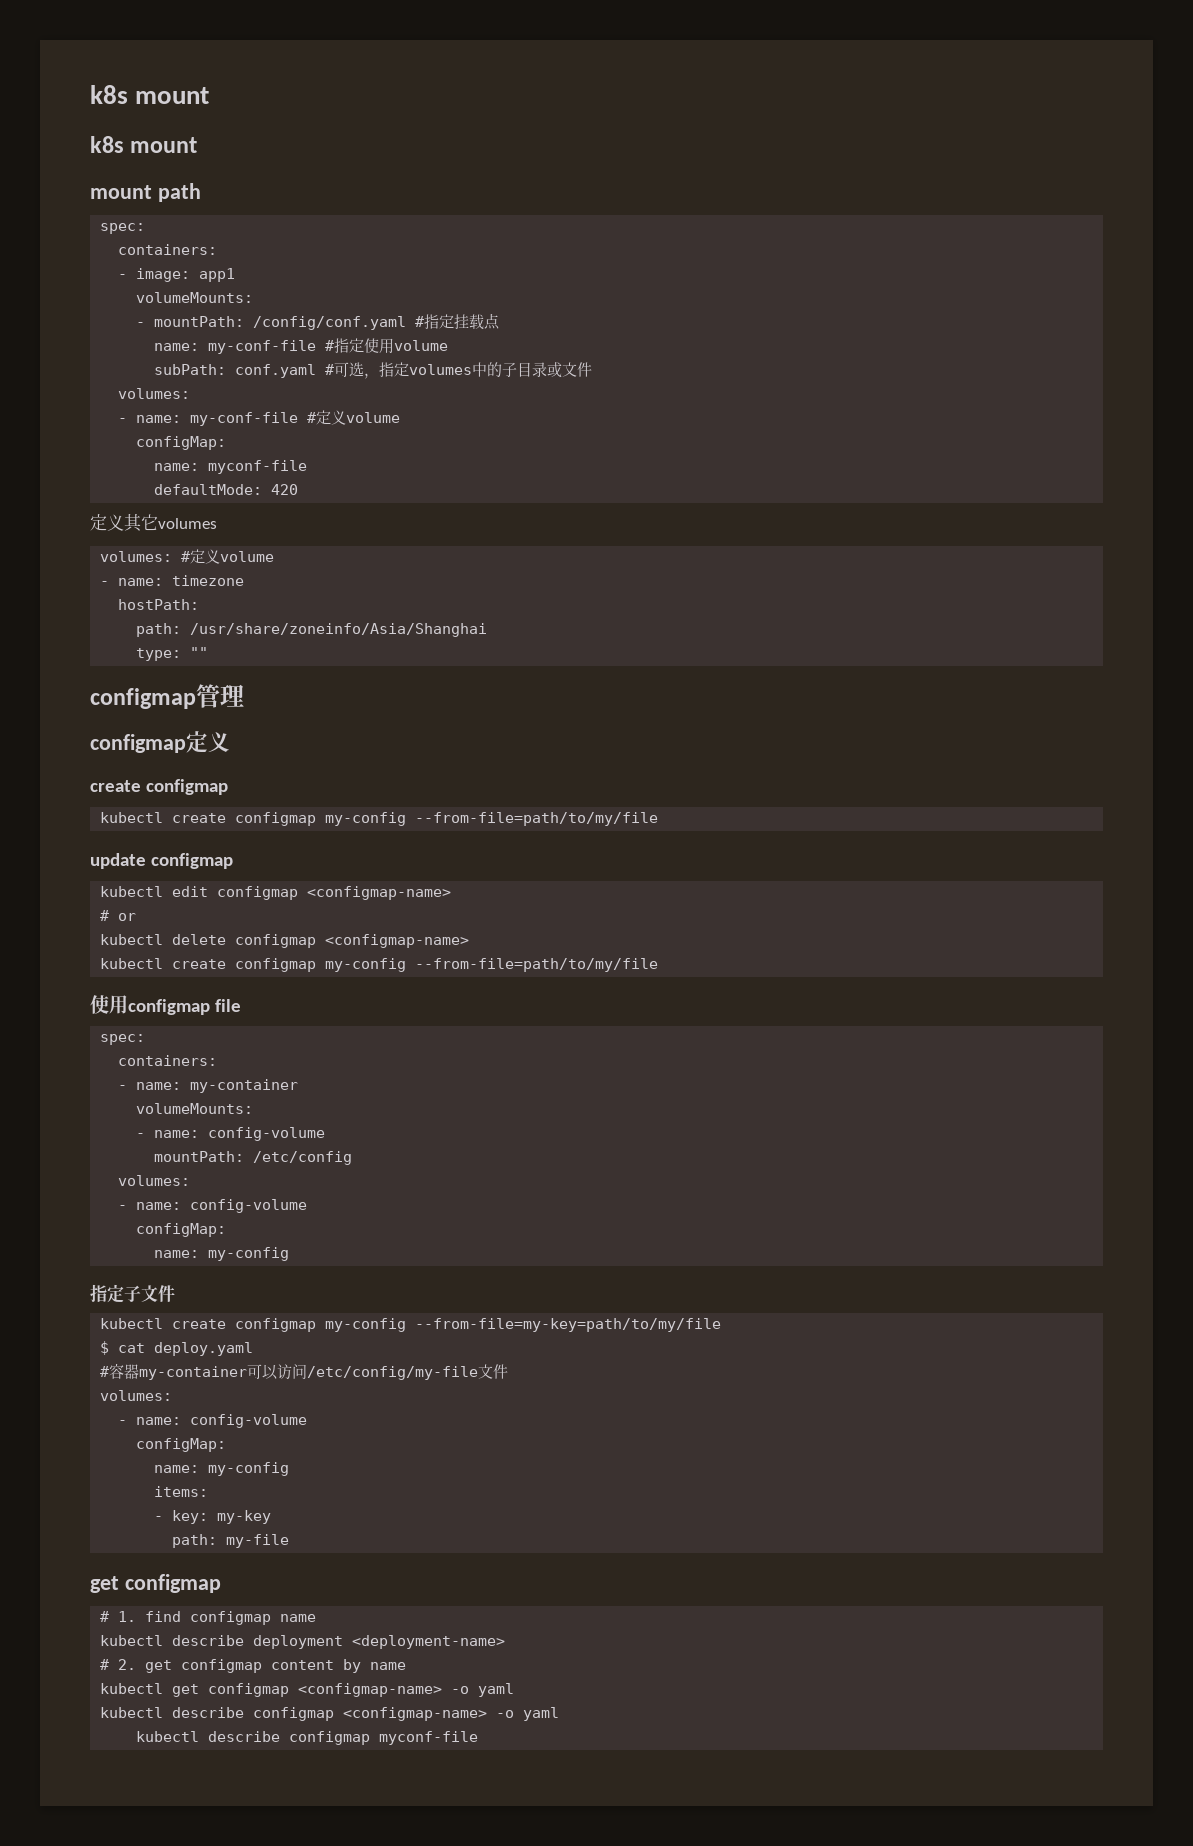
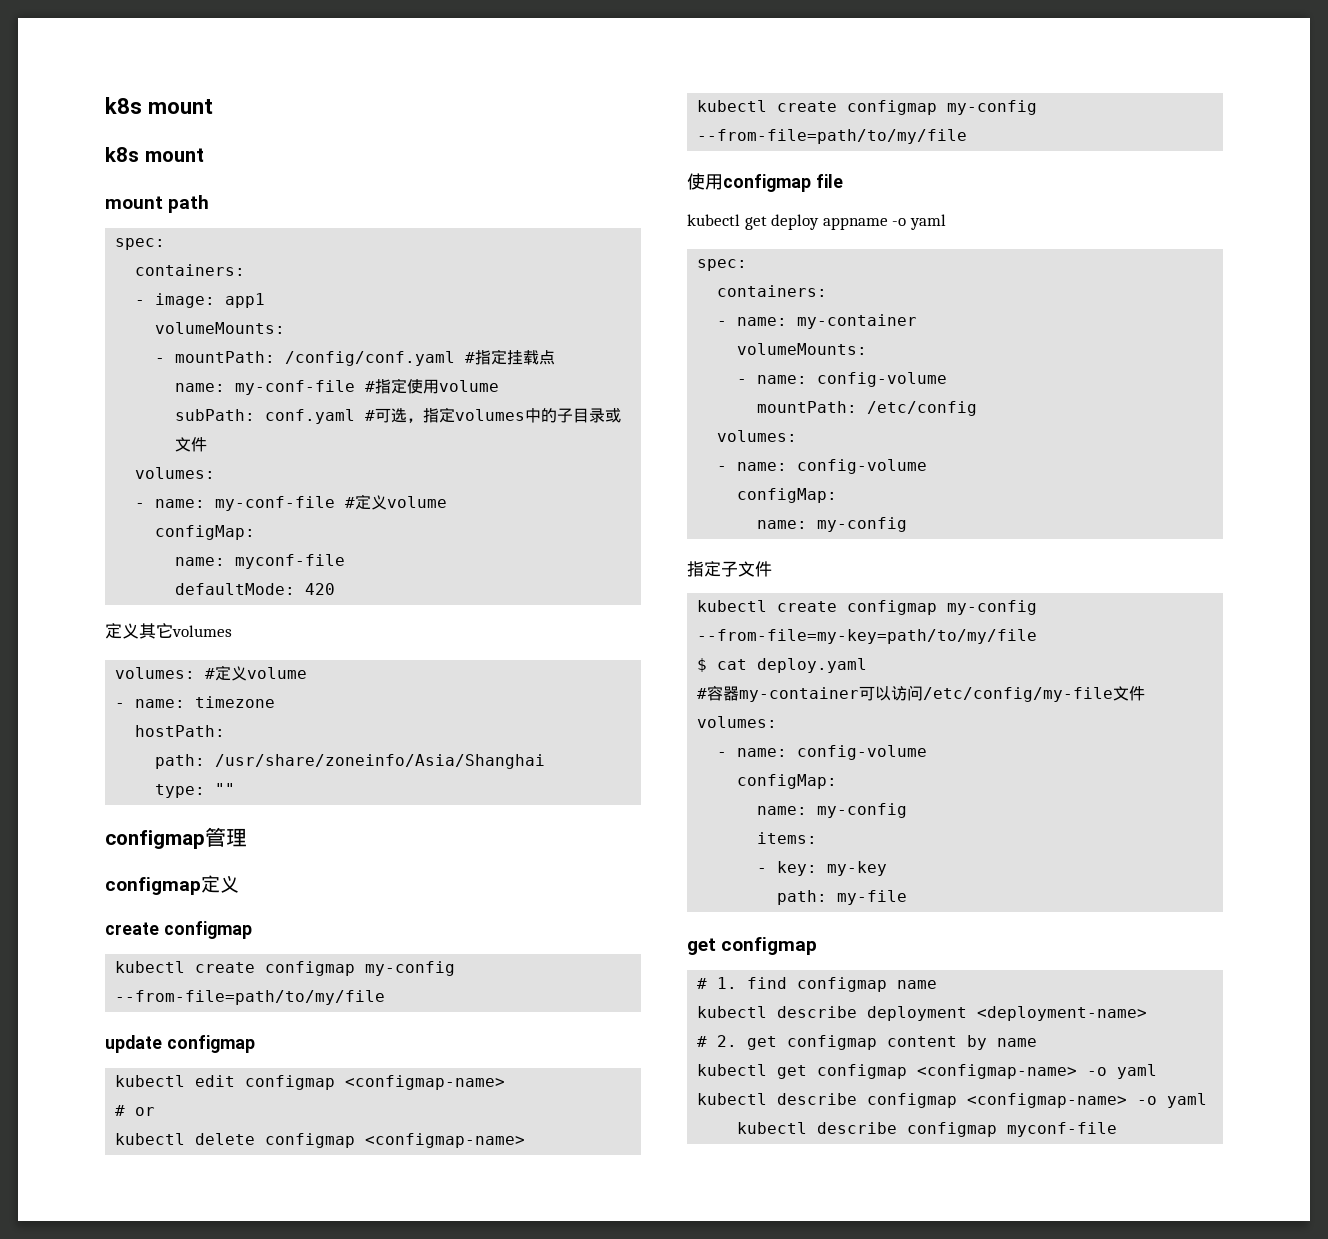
+ kubectl get deploy appname -o yaml

